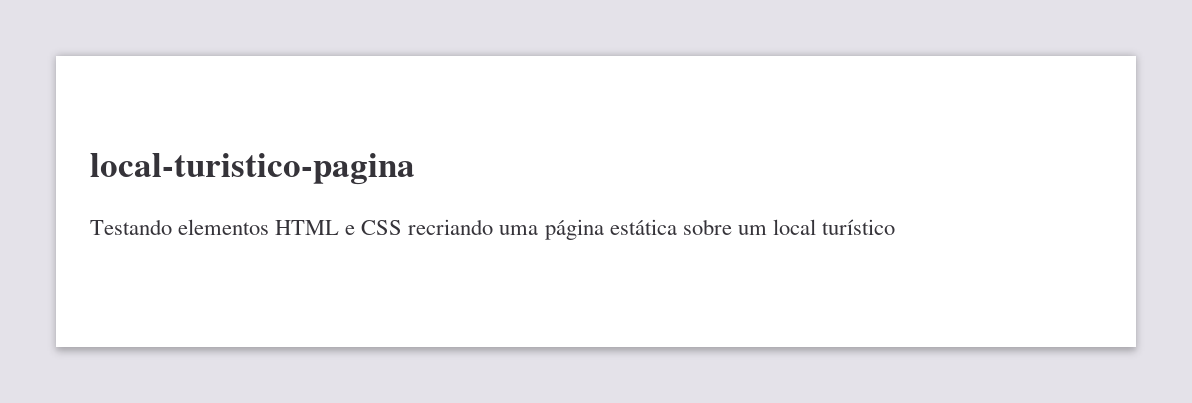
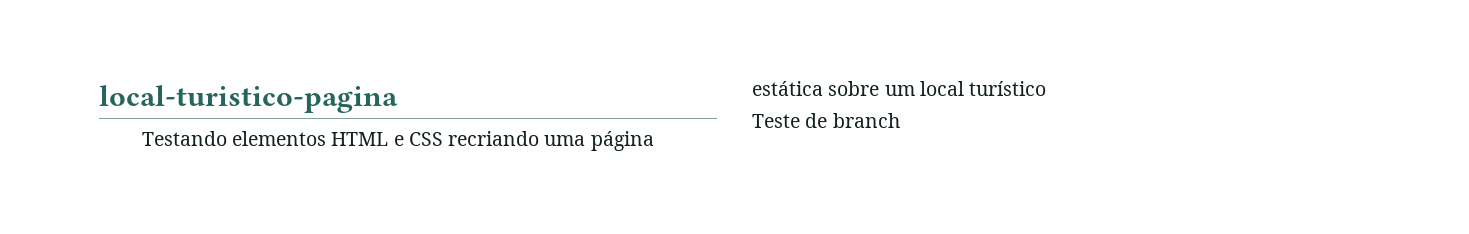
+ Teste de branch

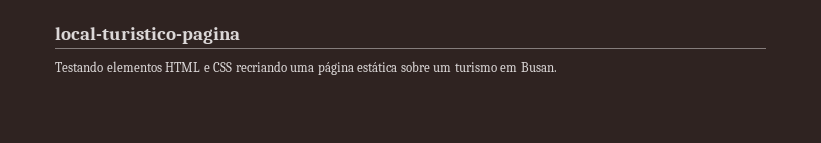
- Testando elementos HTML e CSS recriando uma página estática sobre um local turístico
- Teste de branch
+ Testando elementos HTML e CSS recriando uma página estática sobre um turismo em Busan.

